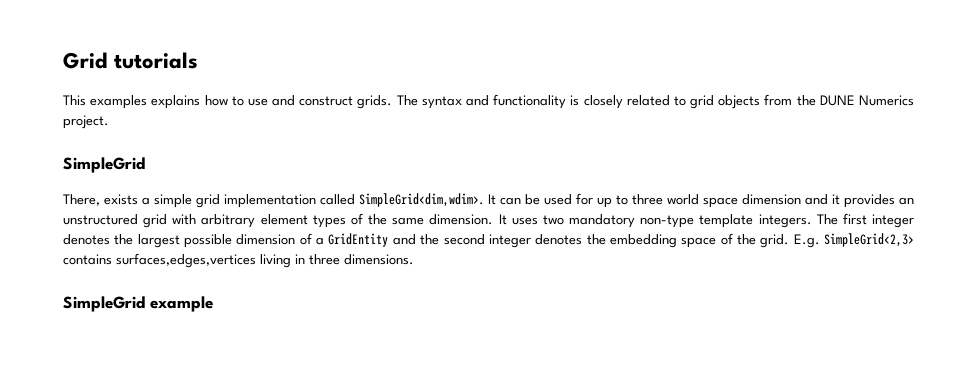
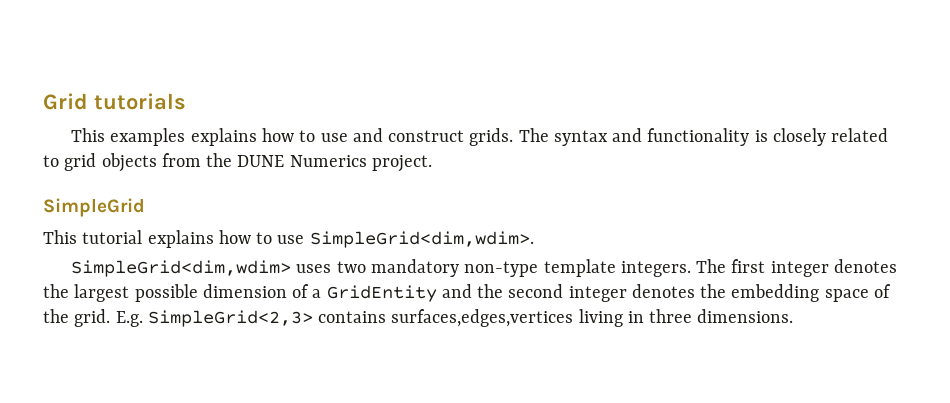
- There, exists a simple grid implementation called SimpleGrid<dim,wdim>. It can be used for up to three world space dimension and it provides an unstructured grid with arbitrary element types of the same dimension. It uses two mandatory non-type template integers.
+ This tutorial explains how to use SimpleGrid<dim,wdim>.
+ SimpleGrid<dim,wdim> uses two mandatory non-type template integers.
- SimpleGrid example

